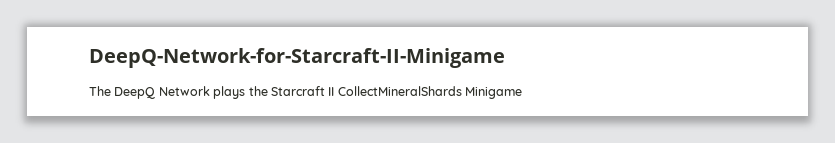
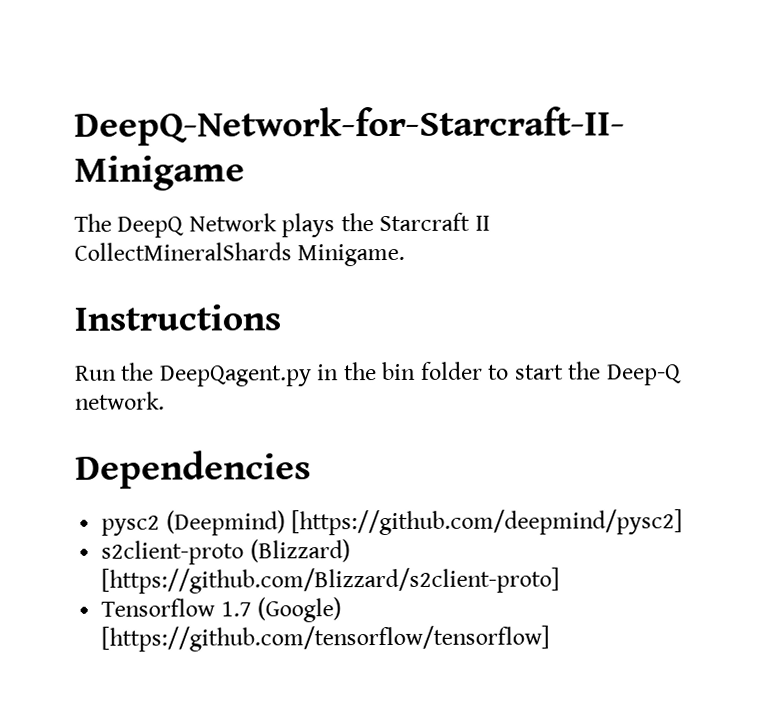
- The DeepQ Network plays the Starcraft II CollectMineralShards Minigame
+ The DeepQ Network plays the Starcraft II CollectMineralShards Minigame.
+ Instructions
+ Run the DeepQagent.py in the bin folder to start the Deep-Q network.
+ Dependencies
+ pysc2 (Deepmind) [https://github.com/deepmind/pysc2]
+ s2client-proto (Blizzard) [https://github.com/Blizzard/s2client-proto]
+ Tensorflow 1.7 (Google) [https://github.com/tensorflow/tensorflow]

